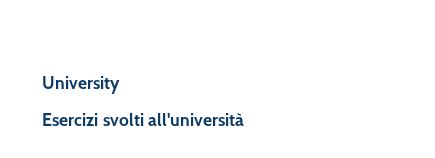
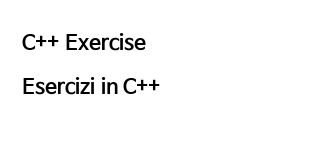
- University
+ C++ Exercise
- Esercizi svolti all'università
+ Esercizi in C++

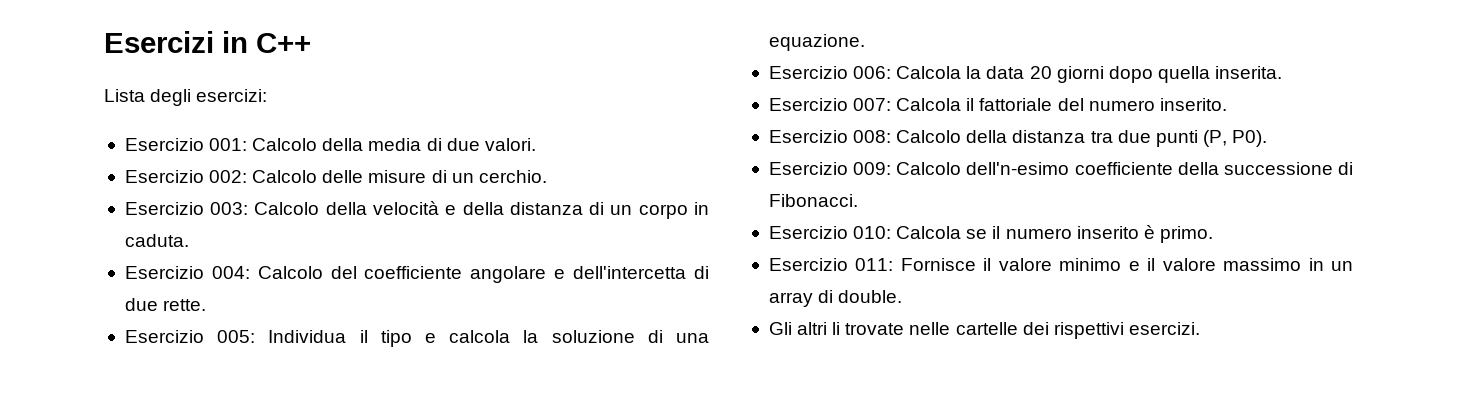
- C++ Exercise
+ Lista degli esercizi:
+ Esercizio 001: Calcolo della media di due valori.
+ Esercizio 002: Calcolo delle misure di un cerchio.
+ Esercizio 003: Calcolo della velocità e della distanza di un corpo in caduta.
+ Esercizio 004: Calcolo del coefficiente angolare e dell'intercetta di due rette.
+ Esercizio 005: Individua il tipo e calcola la soluzione di una equazione.
+ Esercizio 006: Calcola la data 20 giorni dopo quella inserita.
+ Esercizio 007: Calcola il fattoriale del numero inserito.
+ Esercizio 008: Calcolo della distanza tra due punti (P, P0).
+ Esercizio 009: Calcolo dell'n-esimo coefficiente della successione di Fibonacci.
+ Esercizio 010: Calcola se il numero inserito è primo.
+ Esercizio 011: Fornisce il valore minimo e il valore massimo in un array di double.
+ Gli altri li trovate nelle cartelle dei rispettivi esercizi.

